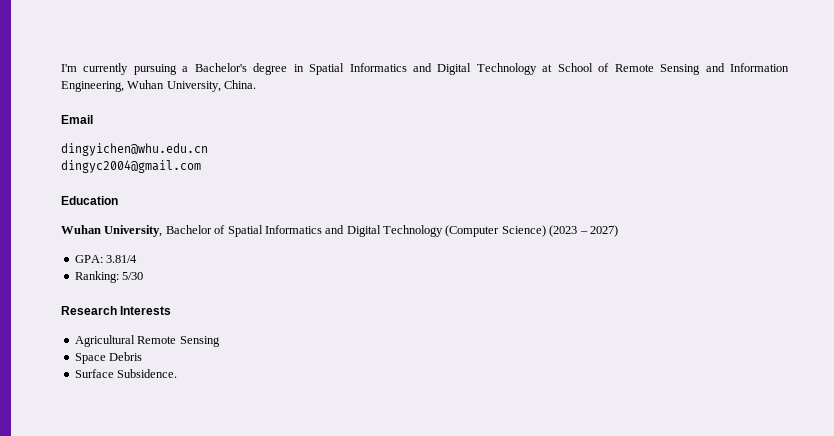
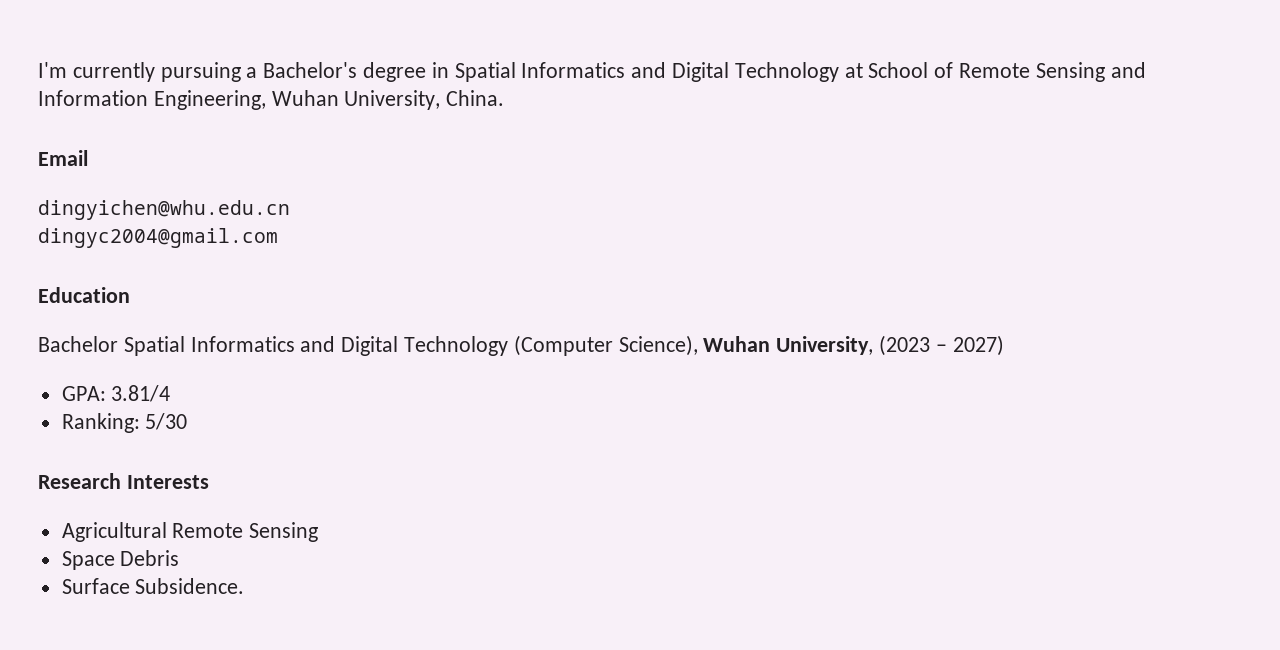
- Wuhan University, Bachelor of Spatial Informatics and Digital Technology (Computer Science) (2023 – 2027)
+ Bachelor Spatial Informatics and Digital Technology (Computer Science), Wuhan University, (2023 – 2027)

